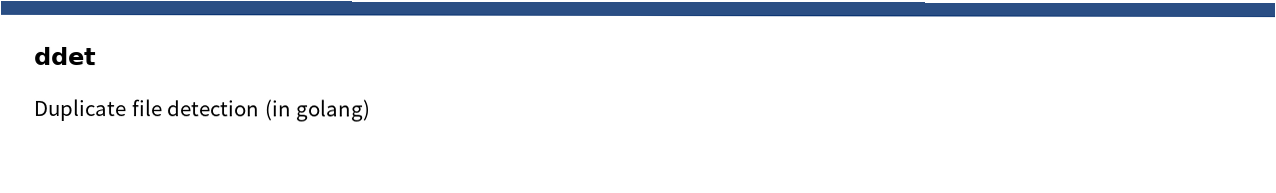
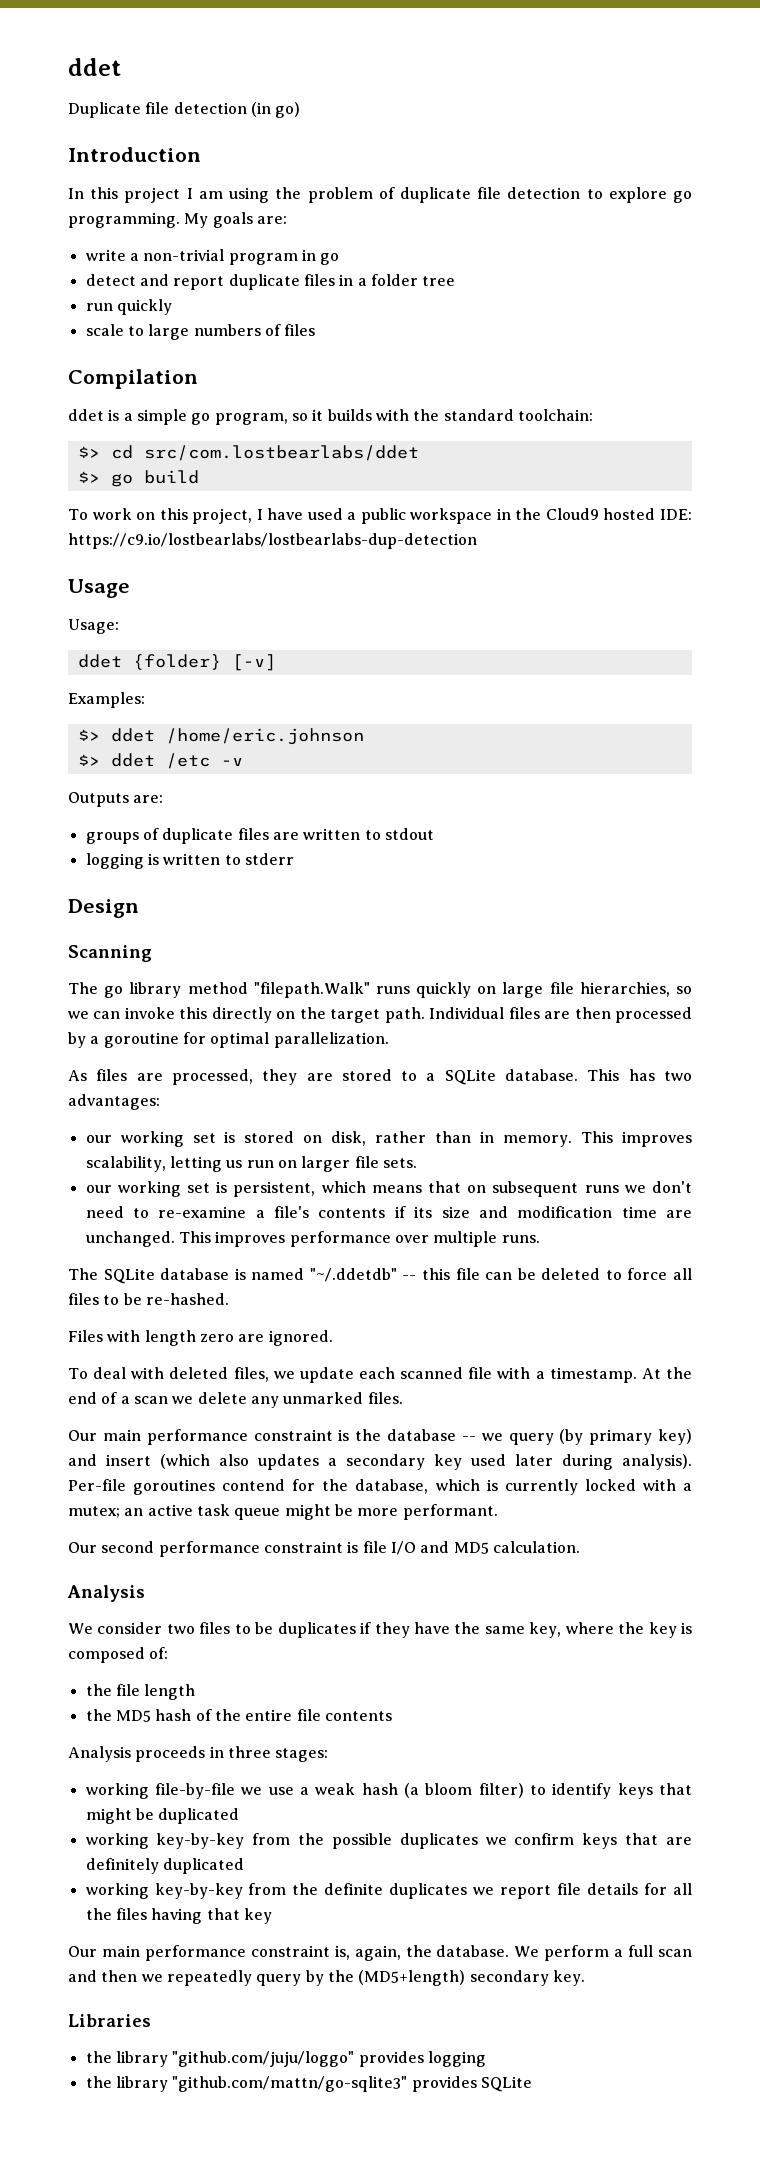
- Duplicate file detection (in golang)
+ Duplicate file detection (in go)
+ Introduction
+ In this project I am using the problem of duplicate file detection to explore go programming. My goals are:
+ write a non-trivial program in go
+ detect and report duplicate files in a folder tree
+ run quickly
+ scale to large numbers of files
+ Compilation
+ ddet is a simple go program, so it builds with the standard toolchain:
+ $> cd src/com.lostbearlabs/ddet
+ $> go build
+ To work on this project, I have used a public workspace in the Cloud9 hosted IDE: https://c9.io/lostbearlabs/lostbearlabs-dup-detection
+ Usage
+ Usage:
+ ddet {folder} [-v]
+ Examples:
+ $> ddet /home/eric.johnson
+ $> ddet /etc -v
+ Outputs are:
+ groups of duplicate files are written to stdout
+ logging is written to stderr
+ Design
+ Scanning
+ The go library method "filepath.Walk" runs quickly on large file hierarchies, so we can invoke this directly on the target path. Individual files are then processed by a goroutine for optimal parallelization.
+ As files are processed, they are stored to a SQLite database. This has two advantages:
+ our working set is stored on disk, rather than in memory. This improves scalability, letting us run on larger file sets.
+ our working set is persistent, which means that on subsequent runs we don't need to re-examine a file's contents if its size and modification time are unchanged. This improves performance over multiple runs.
+ The SQLite database is named "~/.ddetdb" -- this file can be deleted to force all files to be re-hashed.
+ Files with length zero are ignored.
+ To deal with deleted files, we update each scanned file with a timestamp. At the end of a scan we delete any unmarked files.
+ Our main performance constraint is the database -- we query (by primary key) and insert (which also updates a secondary key used later during analysis). Per-file goroutines contend for the database, which is currently locked with a mutex; an active task queue might be more performant.
+ Our second performance constraint is file I/O and MD5 calculation.
+ Analysis
+ We consider two files to be duplicates if they have the same key, where the key is composed of:
+ the file length
+ the MD5 hash of the entire file contents
+ Analysis proceeds in three stages:
+ working file-by-file we use a weak hash (a bloom filter) to identify keys that might be duplicated
+ working key-by-key from the possible duplicates we confirm keys that are definitely duplicated
+ working key-by-key from the definite duplicates we report file details for all the files having that key
+ Our main performance constraint is, again, the database. We perform a full scan and then we repeatedly query by the (MD5+length) secondary key.
+ Libraries
+ the library "github.com/juju/loggo" provides logging
+ the library "github.com/mattn/go-sqlite3" provides SQLite

